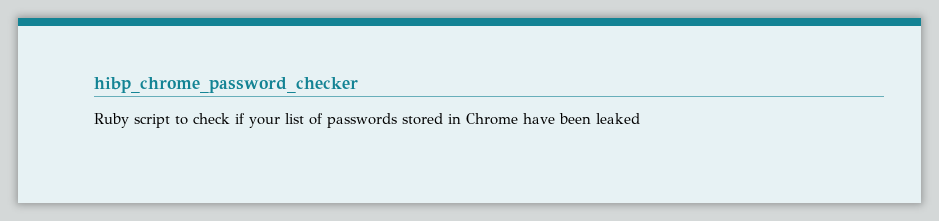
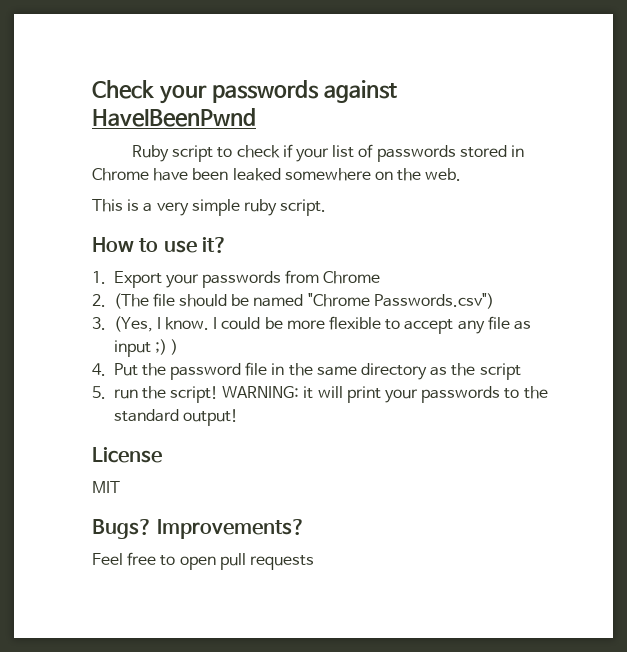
- hibp_chrome_password_checker
+ Check your passwords against HaveIBeenPwnd
- Ruby script to check if your list of passwords stored in Chrome have been leaked
+ Ruby script to check if your list of passwords stored in Chrome have been leaked somewhere on the web.
+ This is a very simple ruby script.
+ How to use it?
+ 1. Export your passwords from Chrome
+ 2. (The file should be named "Chrome Passwords.csv")
+ 3. (Yes, I know. I could be more flexible to accept any file as input ;) )
+ 4. Put the password file in the same directory as the script
+ 5. run the script! WARNING: it will print your passwords to the standard output!
+ License
+ MIT
+ Bugs? Improvements?
+ Feel free to open pull requests

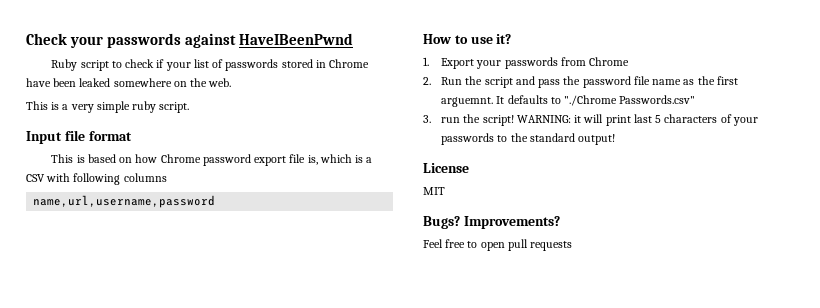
+ Input file format
+ This is based on how Chrome password export file is, which is a CSV with following columns
+ name,url,username,password
- 2. (The file should be named "Chrome Passwords.csv")
- 3. (Yes, I know. I could be more flexible to accept any file as input ;) )
- 4. Put the password file in the same directory as the script
- 5. run the script!
+ 2. Run the script and pass the password file name as the first arguemnt. It defaults to "./Chrome Passwords.csv"
+ 3. run the script!
- WARNING: it will print your passwords to the standard output!
+ WARNING: it will print last 5 characters of your passwords to the standard output!

